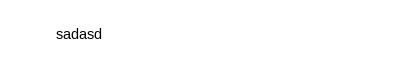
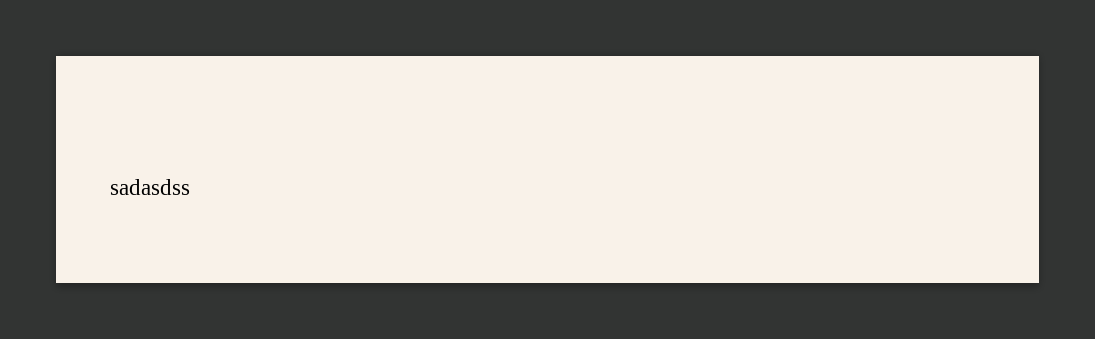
- sadasd
+ sadasdss

